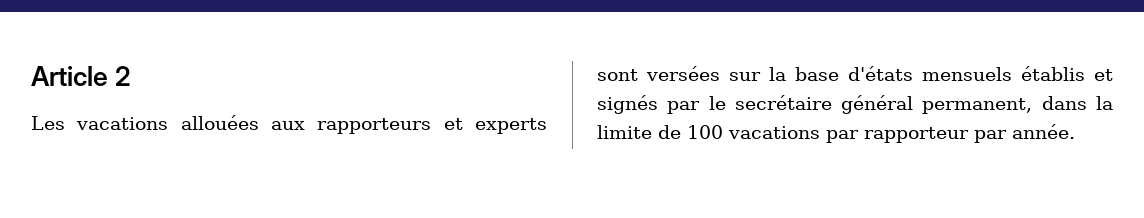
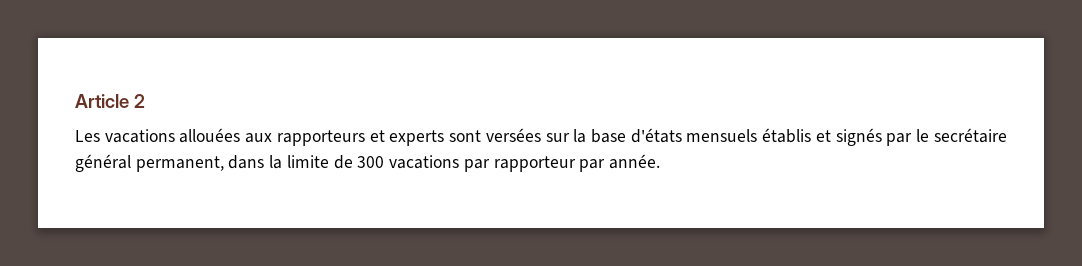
- Les vacations allouées aux rapporteurs et experts sont versées sur la base d'états mensuels établis et signés par le secrétaire général permanent, dans la limite de 100 vacations par rapporteur par année.
+ Les vacations allouées aux rapporteurs et experts sont versées sur la base d'états mensuels établis et signés par le secrétaire général permanent, dans la limite de 300 vacations par rapporteur par année.

